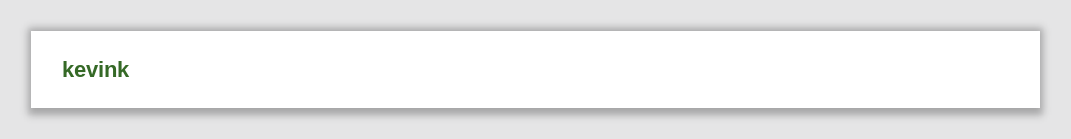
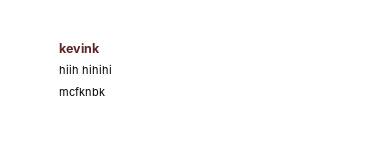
+ hiih hihihi
+ mcfknbk

